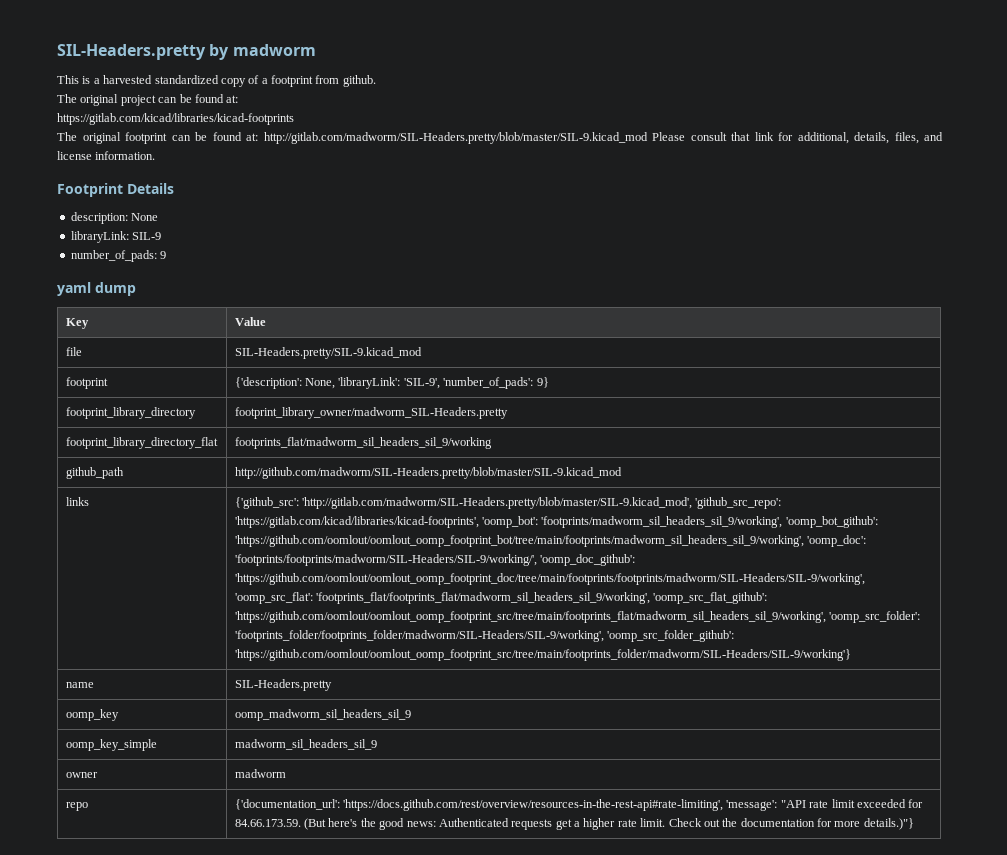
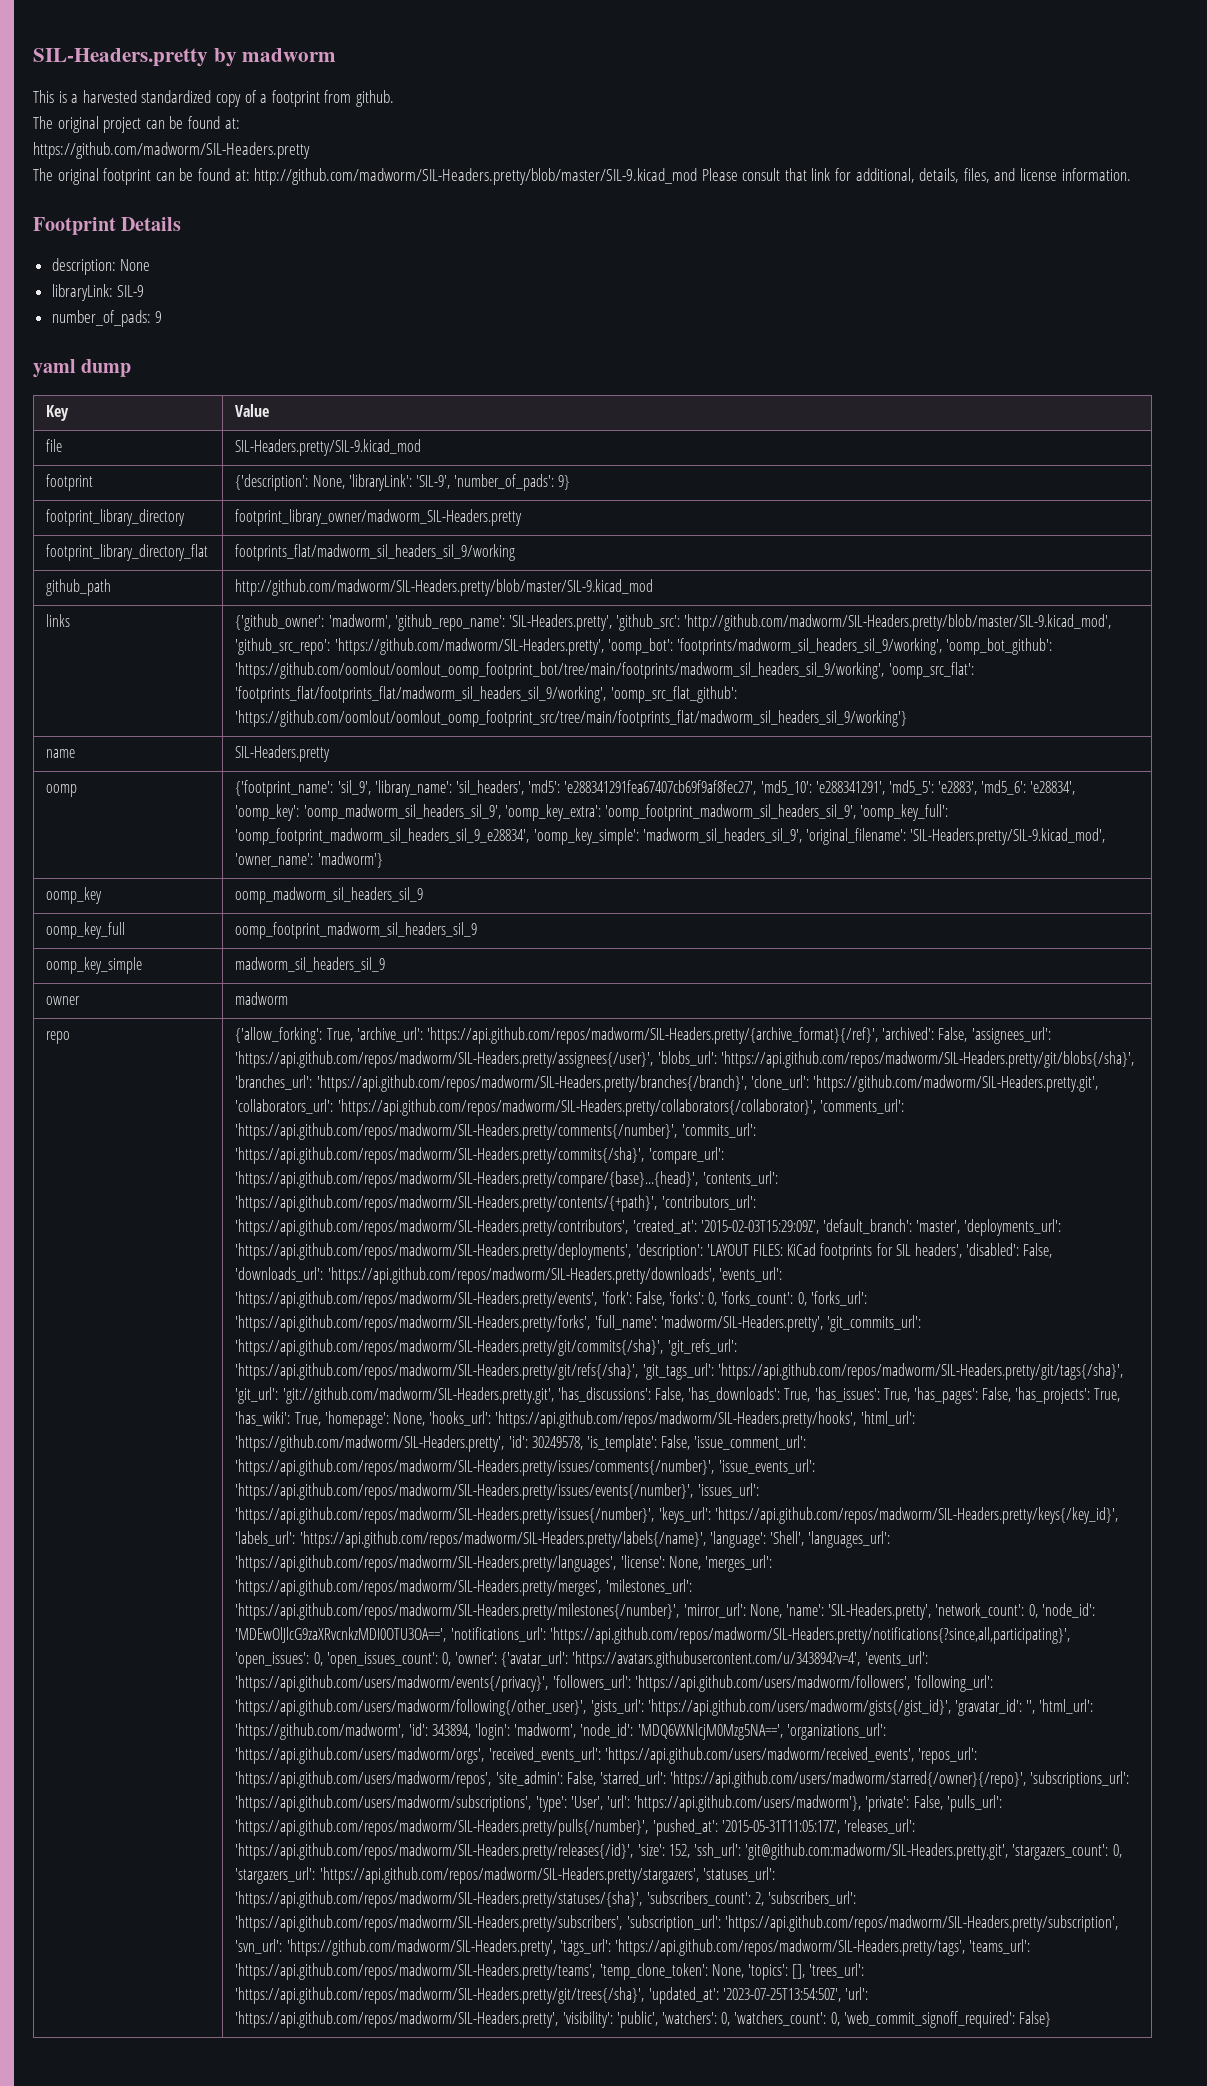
- https://gitlab.com/kicad/libraries/kicad-footprints
+ https://github.com/madworm/SIL-Headers.pretty
- The original footprint can be found at: http://gitlab.com/madworm/SIL-Headers.pretty/blob/master/SIL-9.kicad_mod Please consult that link for additional, details, files, and license information.
+ The original footprint can be found at: http://github.com/madworm/SIL-Headers.pretty/blob/master/SIL-9.kicad_mod Please consult that link for additional, details, files, and license information.
- links | {'github_src': 'http://gitlab.com/madworm/SIL-Headers.pretty/blob/master/SIL-9.kicad_mod', 'github_src_repo': 'https://gitlab.com/kicad/libraries/kicad-footprints', 'oomp_bot': 'footprints/madworm_sil_headers_sil_9/working', 'oomp_bot_github': 'https://github.com/oomlout/oomlout_oomp_footprint_bot/tree/main/footprints/madworm_sil_headers_sil_9/working', 'oomp_doc': 'footprints/footprints/madworm/SIL-Headers/SIL-9/working/', 'oomp_doc_github': 'https://github.com/oomlout/oomlout_oomp_footprint_doc/tree/main/footprints/footprints/madworm/SIL-Headers/SIL-9/working', 'oomp_src_flat': 'footprints_flat/footprints_flat/madworm_sil_headers_sil_9/working', 'oomp_src_flat_github': 'https://github.com/oomlout/oomlout_oomp_footprint_src/tree/main/footprints_flat/madworm_sil_headers_sil_9/working', 'oomp_src_folder': 'footprints_folder/footprints_folder/madworm/SIL-Headers/SIL-9/working', 'oomp_src_folder_github': 'https://github.com/oomlout/oomlout_oomp_footprint_src/tree/main/footprints_folder/madworm/SIL-Headers/SIL-9/working'}
+ links | {'github_owner': 'madworm', 'github_repo_name': 'SIL-Headers.pretty', 'github_src': 'http://github.com/madworm/SIL-Headers.pretty/blob/master/SIL-9.kicad_mod', 'github_src_repo': 'https://github.com/madworm/SIL-Headers.pretty', 'oomp_bot': 'footprints/madworm_sil_headers_sil_9/working', 'oomp_bot_github': 'https://github.com/oomlout/oomlout_oomp_footprint_bot/tree/main/footprints/madworm_sil_headers_sil_9/working', 'oomp_src_flat': 'footprints_flat/footprints_flat/madworm_sil_headers_sil_9/working', 'oomp_src_flat_github': 'https://github.com/oomlout/oomlout_oomp_footprint_src/tree/main/footprints_flat/madworm_sil_headers_sil_9/working'}
  name | SIL-Headers.pretty
+ oomp | {'footprint_name': 'sil_9', 'library_name': 'sil_headers', 'md5': 'e288341291fea67407cb69f9af8fec27', 'md5_10': 'e288341291', 'md5_5': 'e2883', 'md5_6': 'e28834', 'oomp_key': 'oomp_madworm_sil_headers_sil_9', 'oomp_key_extra': 'oomp_footprint_madworm_sil_headers_sil_9', 'oomp_key_full': 'oomp_footprint_madworm_sil_headers_sil_9_e28834', 'oomp_key_simple': 'madworm_sil_headers_sil_9', 'original_filename': 'SIL-Headers.pretty/SIL-9.kicad_mod', 'owner_name': 'madworm'}
+ oomp_key_full | oomp_footprint_madworm_sil_headers_sil_9
- {'documentation_url': 'https://docs.github.com/rest/overview/resources-in-the-rest-api#rate-limiting', 'message': "API rate limit exceeded for 84.66.173.59. (But here's the good news: Authenticated requests get a higher rate limit. Check out the documentation for more details.)"}
+ {'allow_forking': True, 'archive_url': 'https://api.github.com/repos/madworm/SIL-Headers.pretty/{archive_format}{/ref}', 'archived': False, 'assignees_url': 'https://api.github.com/repos/madworm/SIL-Headers.pretty/assignees{/user}', 'blobs_url': 'https://api.github.com/repos/madworm/SIL-Headers.pretty/git/blobs{/sha}', 'branches_url': 'https://api.github.com/repos/madworm/SIL-Headers.pretty/branches{/branch}', 'clone_url': 'https://github.com/madworm/SIL-Headers.pretty.git', 'collaborators_url': 'https://api.github.com/repos/madworm/SIL-Headers.pretty/collaborators{/collaborator}', 'comments_url': 'https://api.github.com/repos/madworm/SIL-Headers.pretty/comments{/number}', 'commits_url': 'https://api.github.com/repos/madworm/SIL-Headers.pretty/commits{/sha}', 'compare_url': 'https://api.github.com/repos/madworm/SIL-Headers.pretty/compare/{base}...{head}', 'contents_url': 'https://api.github.com/repos/madworm/SIL-Headers.pretty/contents/{+path}', 'contributors_url': 'https://api.github.com/repos/madworm/SIL-Headers.pretty/contributors', 'created_at': '2015-02-03T15:29:09Z', 'default_branch': 'master', 'deployments_url': 'https://api.github.com/repos/madworm/SIL-Headers.pretty/deployments', 'description': 'LAYOUT FILES: KiCad footprints for SIL headers', 'disabled': False, 'downloads_url': 'https://api.github.com/repos/madworm/SIL-Headers.pretty/downloads', 'events_url': 'https://api.github.com/repos/madworm/SIL-Headers.pretty/events', 'fork': False, 'forks': 0, 'forks_count': 0, 'forks_url': 'https://api.github.com/repos/madworm/SIL-Headers.pretty/forks', 'full_name': 'madworm/SIL-Headers.pretty', 'git_commits_url': 'https://api.github.com/repos/madworm/SIL-Headers.pretty/git/commits{/sha}', 'git_refs_url': 'https://api.github.com/repos/madworm/SIL-Headers.pretty/git/refs{/sha}', 'git_tags_url': 'https://api.github.com/repos/madworm/SIL-Headers.pretty/git/tags{/sha}', 'git_url': 'git://github.com/madworm/SIL-Headers.pretty.git', 'has_discussions': False, 'has_downloads': True, 'has_issues': True, 'has_pages': False, 'has_projects': True, 'has_wiki': True, 'homepage': None, 'hooks_url': 'https://api.github.com/repos/madworm/SIL-Headers.pretty/hooks', 'html_url': 'https://github.com/madworm/SIL-Headers.pretty', 'id': 30249578, 'is_template': False, 'issue_comment_url': 'https://api.github.com/repos/madworm/SIL-Headers.pretty/issues/comments{/number}', 'issue_events_url': 'https://api.github.com/repos/madworm/SIL-Headers.pretty/issues/events{/number}', 'issues_url': 'https://api.github.com/repos/madworm/SIL-Headers.pretty/issues{/number}', 'keys_url': 'https://api.github.com/repos/madworm/SIL-Headers.pretty/keys{/key_id}', 'labels_url': 'https://api.github.com/repos/madworm/SIL-Headers.pretty/labels{/name}', 'language': 'Shell', 'languages_url': 'https://api.github.com/repos/madworm/SIL-Headers.pretty/languages', 'license': None, 'merges_url': 'https://api.github.com/repos/madworm/SIL-Headers.pretty/merges', 'milestones_url': 'https://api.github.com/repos/madworm/SIL-Headers.pretty/milestones{/number}', 'mirror_url': None, 'name': 'SIL-Headers.pretty', 'network_count': 0, 'node_id': 'MDEwOlJlcG9zaXRvcnkzMDI0OTU3OA==', 'notifications_url': 'https://api.github.com/repos/madworm/SIL-Headers.pretty/notifications{?since,all,participating}', 'open_issues': 0, 'open_issues_count': 0, 'owner': {'avatar_url': 'https://avatars.githubusercontent.com/u/343894?v=4', 'events_url': 'https://api.github.com/users/madworm/events{/privacy}', 'followers_url': 'https://api.github.com/users/madworm/followers', 'following_url': 'https://api.github.com/users/madworm/following{/other_user}', 'gists_url': 'https://api.github.com/users/madworm/gists{/gist_id}', 'gravatar_id': '', 'html_url': 'https://github.com/madworm', 'id': 343894, 'login': 'madworm', 'node_id': 'MDQ6VXNlcjM0Mzg5NA==', 'organizations_url': 'https://api.github.com/users/madworm/orgs', 'received_events_url': 'https://api.github.com/users/madworm/received_events', 'repos_url': 'https://api.github.com/users/madworm/repos', 'site_admin': False, 'starred_url': 'https://api.github.com/users/madworm/starred{/owner}{/repo}', 'subscriptions_url': 'https://api.github.com/users/madworm/subscriptions', 'type': 'User', 'url': 'https://api.github.com/users/madworm'}, 'private': False, 'pulls_url': 'https://api.github.com/repos/madworm/SIL-Headers.pretty/pulls{/number}', 'pushed_at': '2015-05-31T11:05:17Z', 'releases_url': 'https://api.github.com/repos/madworm/SIL-Headers.pretty/releases{/id}', 'size': 152, 'ssh_url': 'git@github.com:madworm/SIL-Headers.pretty.git', 'stargazers_count': 0, 'stargazers_url': 'https://api.github.com/repos/madworm/SIL-Headers.pretty/stargazers', 'statuses_url': 'https://api.github.com/repos/madworm/SIL-Headers.pretty/statuses/{sha}', 'subscribers_count': 2, 'subscribers_url': 'https://api.github.com/repos/madworm/SIL-Headers.pretty/subscribers', 'subscription_url': 'https://api.github.com/repos/madworm/SIL-Headers.pretty/subscription', 'svn_url': 'https://github.com/madworm/SIL-Headers.pretty', 'tags_url': 'https://api.github.com/repos/madworm/SIL-Headers.pretty/tags', 'teams_url': 'https://api.github.com/repos/madworm/SIL-Headers.pretty/teams', 'temp_clone_token': None, 'topics': [], 'trees_url': 'https://api.github.com/repos/madworm/SIL-Headers.pretty/git/trees{/sha}', 'updated_at': '2023-07-25T13:54:50Z', 'url': 'https://api.github.com/repos/madworm/SIL-Headers.pretty', 'visibility': 'public', 'watchers': 0, 'watchers_count': 0, 'web_commit_signoff_required': False}

